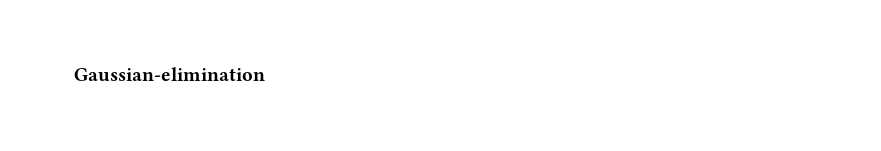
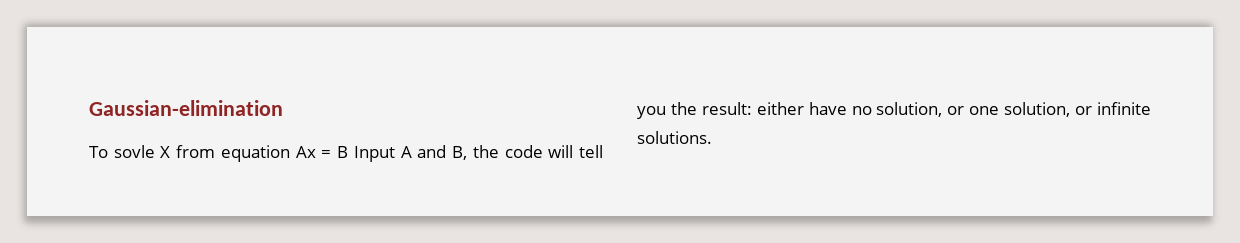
+ To sovle X from equation Ax = B Input A and B, the code will tell you the result: either have no solution, or one solution, or infinite solutions.

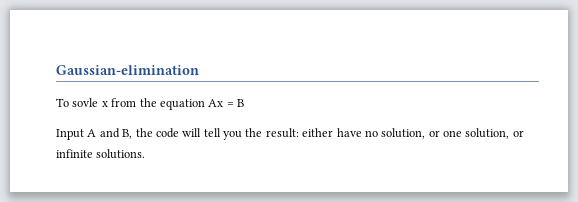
- To sovle X from equation Ax = B Input A and B, the code will tell you the result: either have no solution, or one solution, or infinite solutions.
+ To sovle x from the equation Ax = B
+ Input A and B, the code will tell you the result: either have no solution, or one solution, or infinite solutions.

